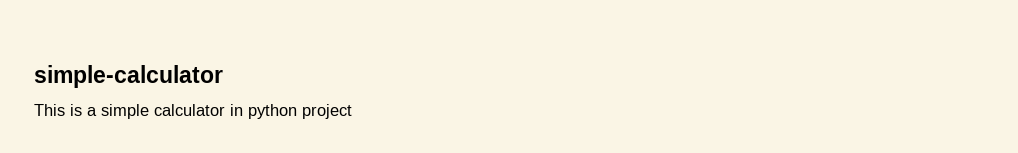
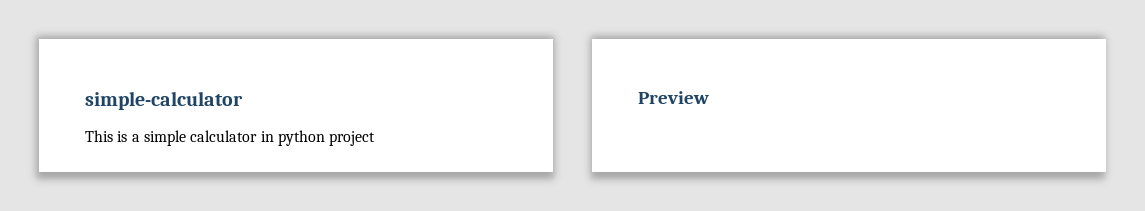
+ Preview

